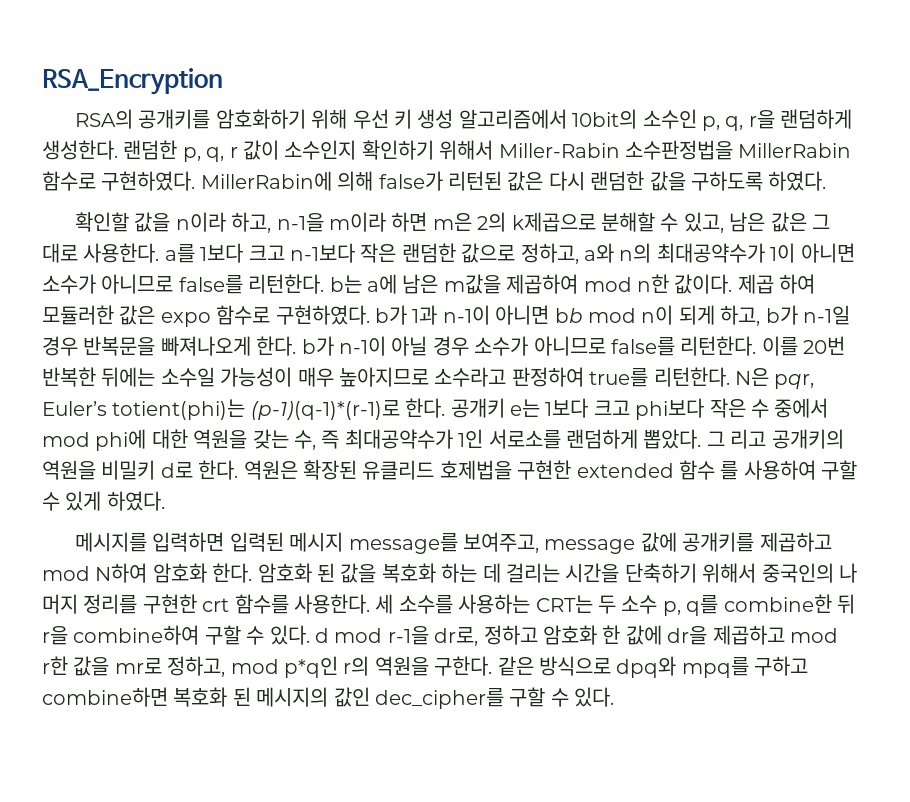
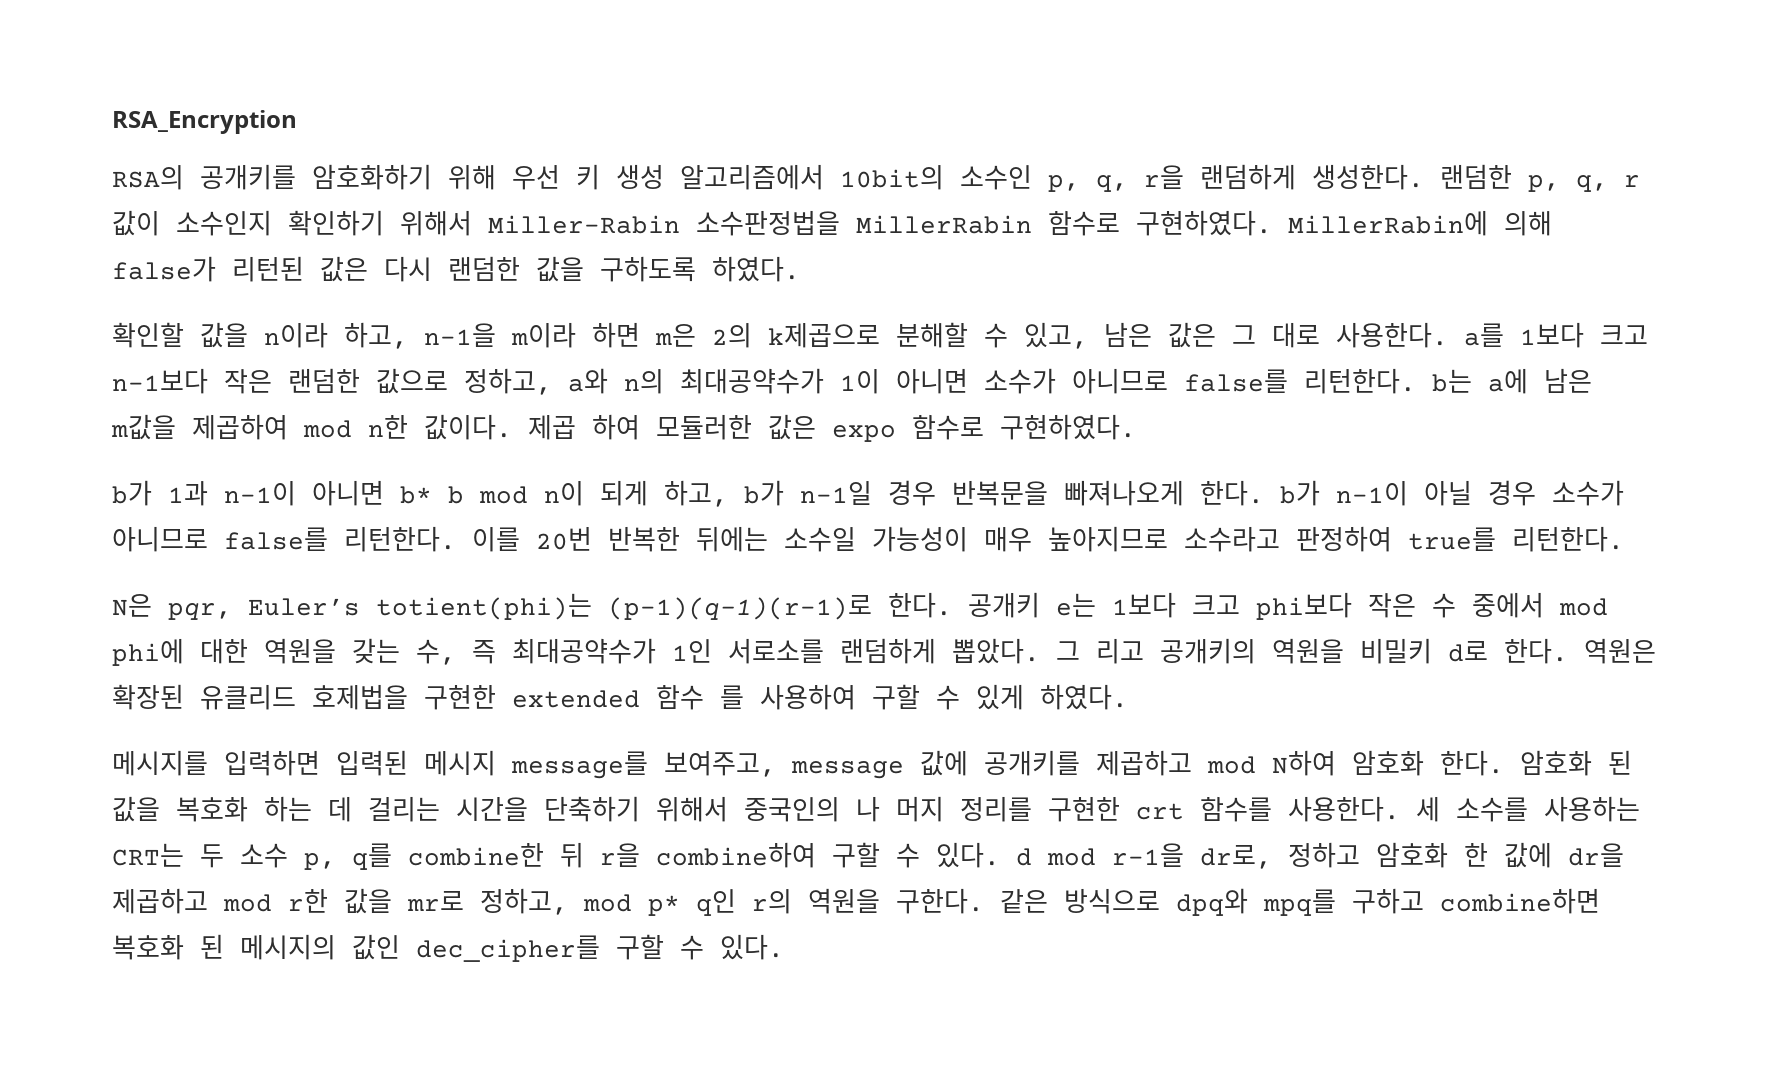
- 제곱 하여 모듈러한 값은 expo 함수로 구현하였다. b가 1과 n-1이 아니면 bb mod n이 되게 하고, b가 n-1일 경우 반복문을 빠져나오게 한다. b가 n-1이 아닐 경우 소수가 아니므로 false를 리턴한다.
+ 제곱 하여 모듈러한 값은 expo 함수로 구현하였다.
+ b가 1과 n-1이 아니면 b* b mod n이 되게 하고, b가 n-1일 경우 반복문을 빠져나오게 한다. b가 n-1이 아닐 경우 소수가 아니므로 false를 리턴한다.
- 이를 20번 반복한 뒤에는 소수일 가능성이 매우 높아지므로 소수라고 판정하여 true를 리턴한다. N은 pqr, Euler’s totient(phi)는 (p-1)(q-1)*(r-1)로 한다.
+ 이를 20번 반복한 뒤에는 소수일 가능성이 매우 높아지므로 소수라고 판정하여 true를 리턴한다.
+ N은 pqr, Euler’s totient(phi)는 (p-1)(q-1)(r-1)로 한다.
- 세 소수를 사용하는 CRT는 두 소수 p, q를 combine한 뒤 r을 combine하여 구할 수 있다. d mod r-1을 dr로, 정하고 암호화 한 값에 dr을 제곱하고 mod r한 값을 mr로 정하고, mod p*q인 r의 역원을 구한다.
+ 세 소수를 사용하는 CRT는 두 소수 p, q를 combine한 뒤 r을 combine하여 구할 수 있다. d mod r-1을 dr로, 정하고 암호화 한 값에 dr을 제곱하고 mod r한 값을 mr로 정하고, mod p* q인 r의 역원을 구한다.

